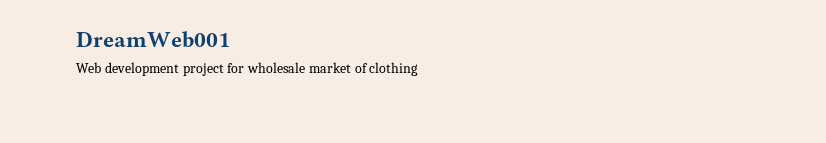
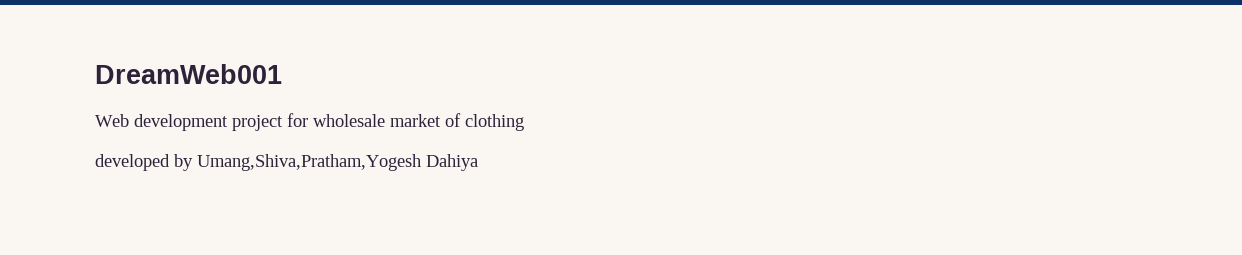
+ developed by Umang,Shiva,Pratham,Yogesh Dahiya

